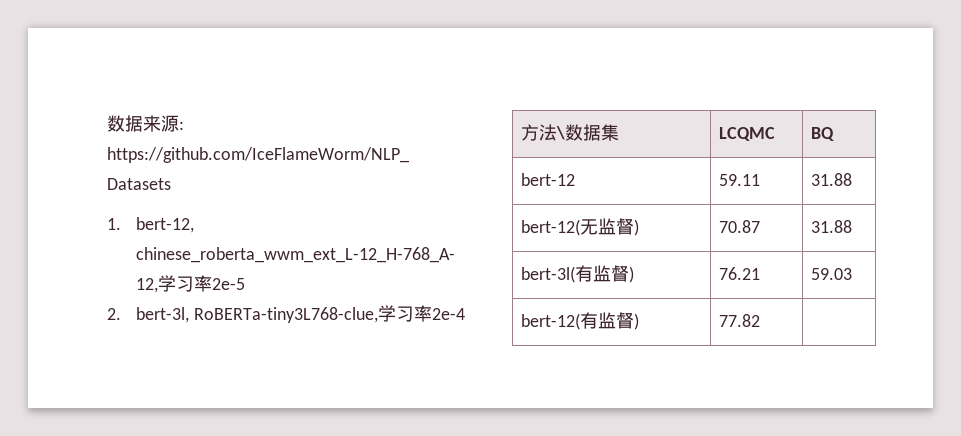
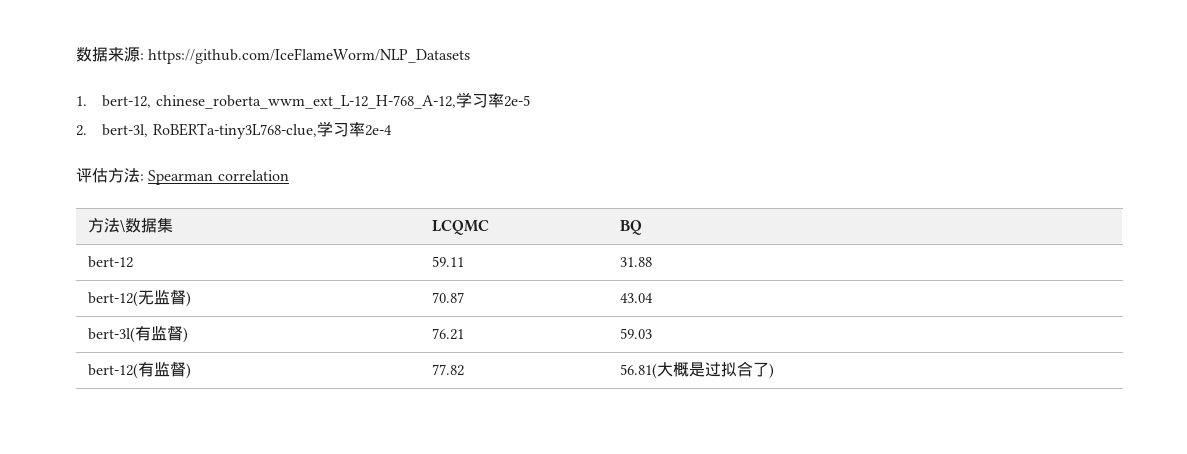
+ 评估方法: Spearman correlation
- bert-12(无监督) | 70.87 | 31.88
+ bert-12(无监督) | 70.87 | 43.04
- bert-12(有监督) | 77.82 |
+ bert-12(有监督) | 77.82 | 56.81(大概是过拟合了)

